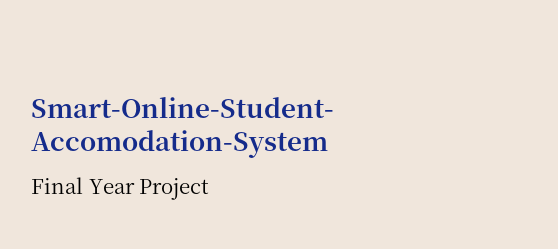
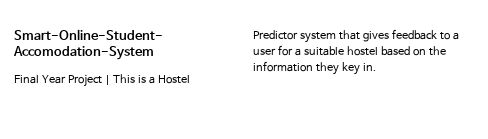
- Final Year Project
+ Final Year Project | This is a Hostel Predictor system that gives feedback to a user for a suitable hostel based on the information they key in.

